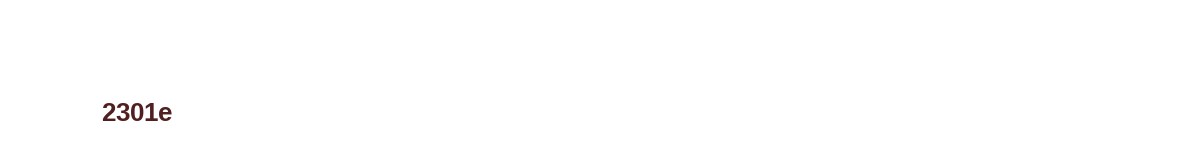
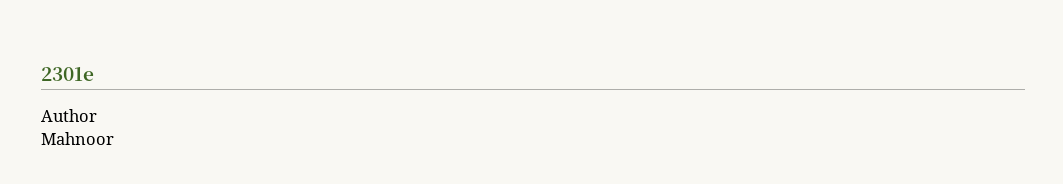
+ Author
+ Mahnoor

